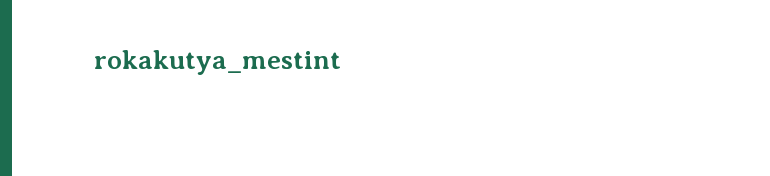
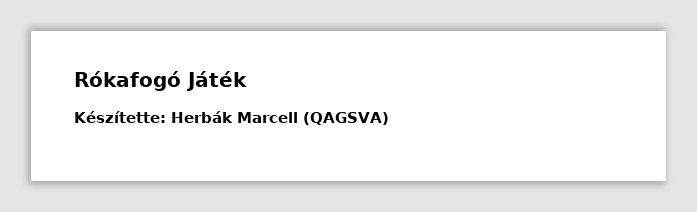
- rokakutya_mestint
+ Rókafogó Játék
+ Készítette: Herbák Marcell (QAGSVA)

